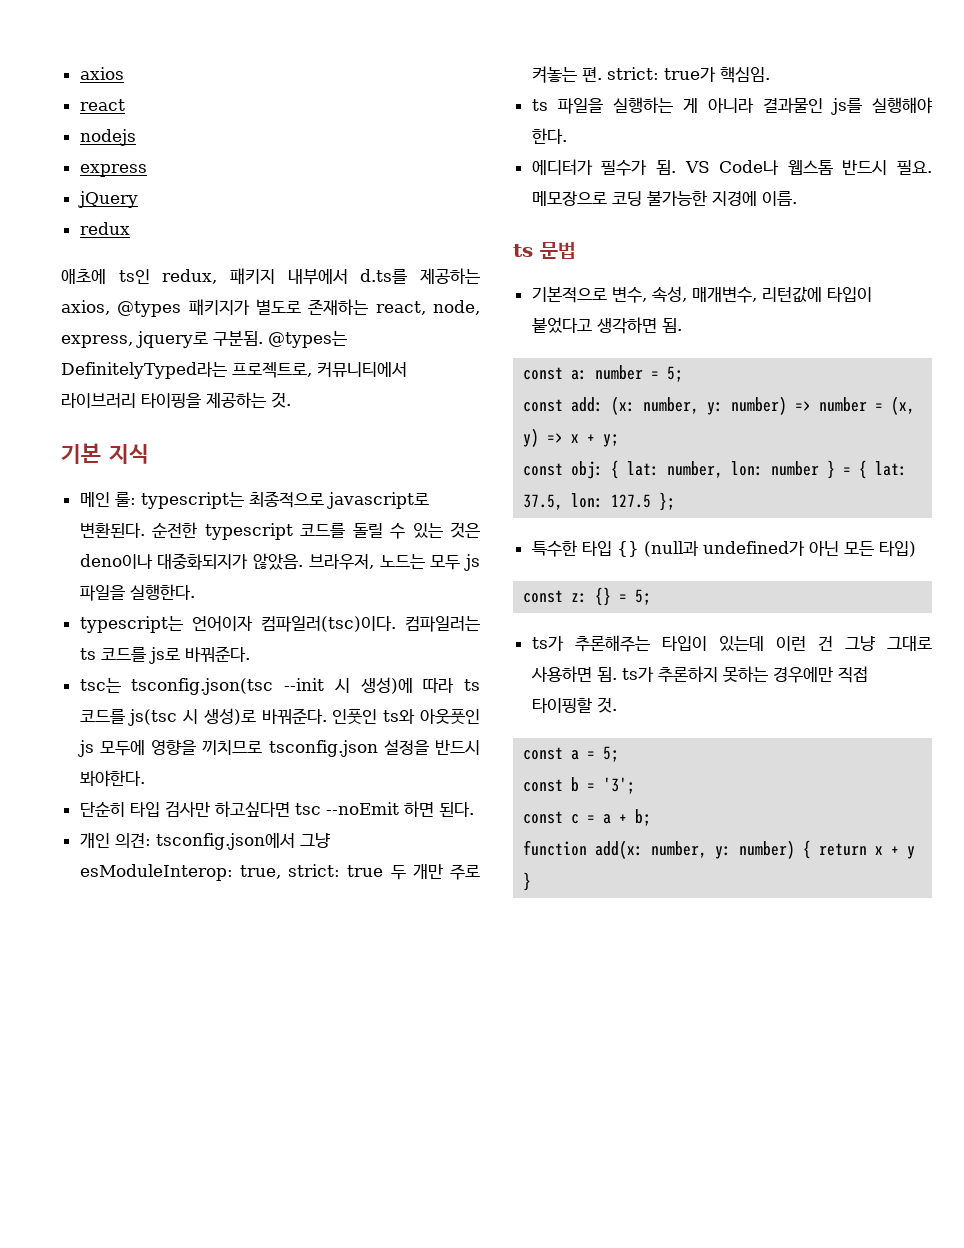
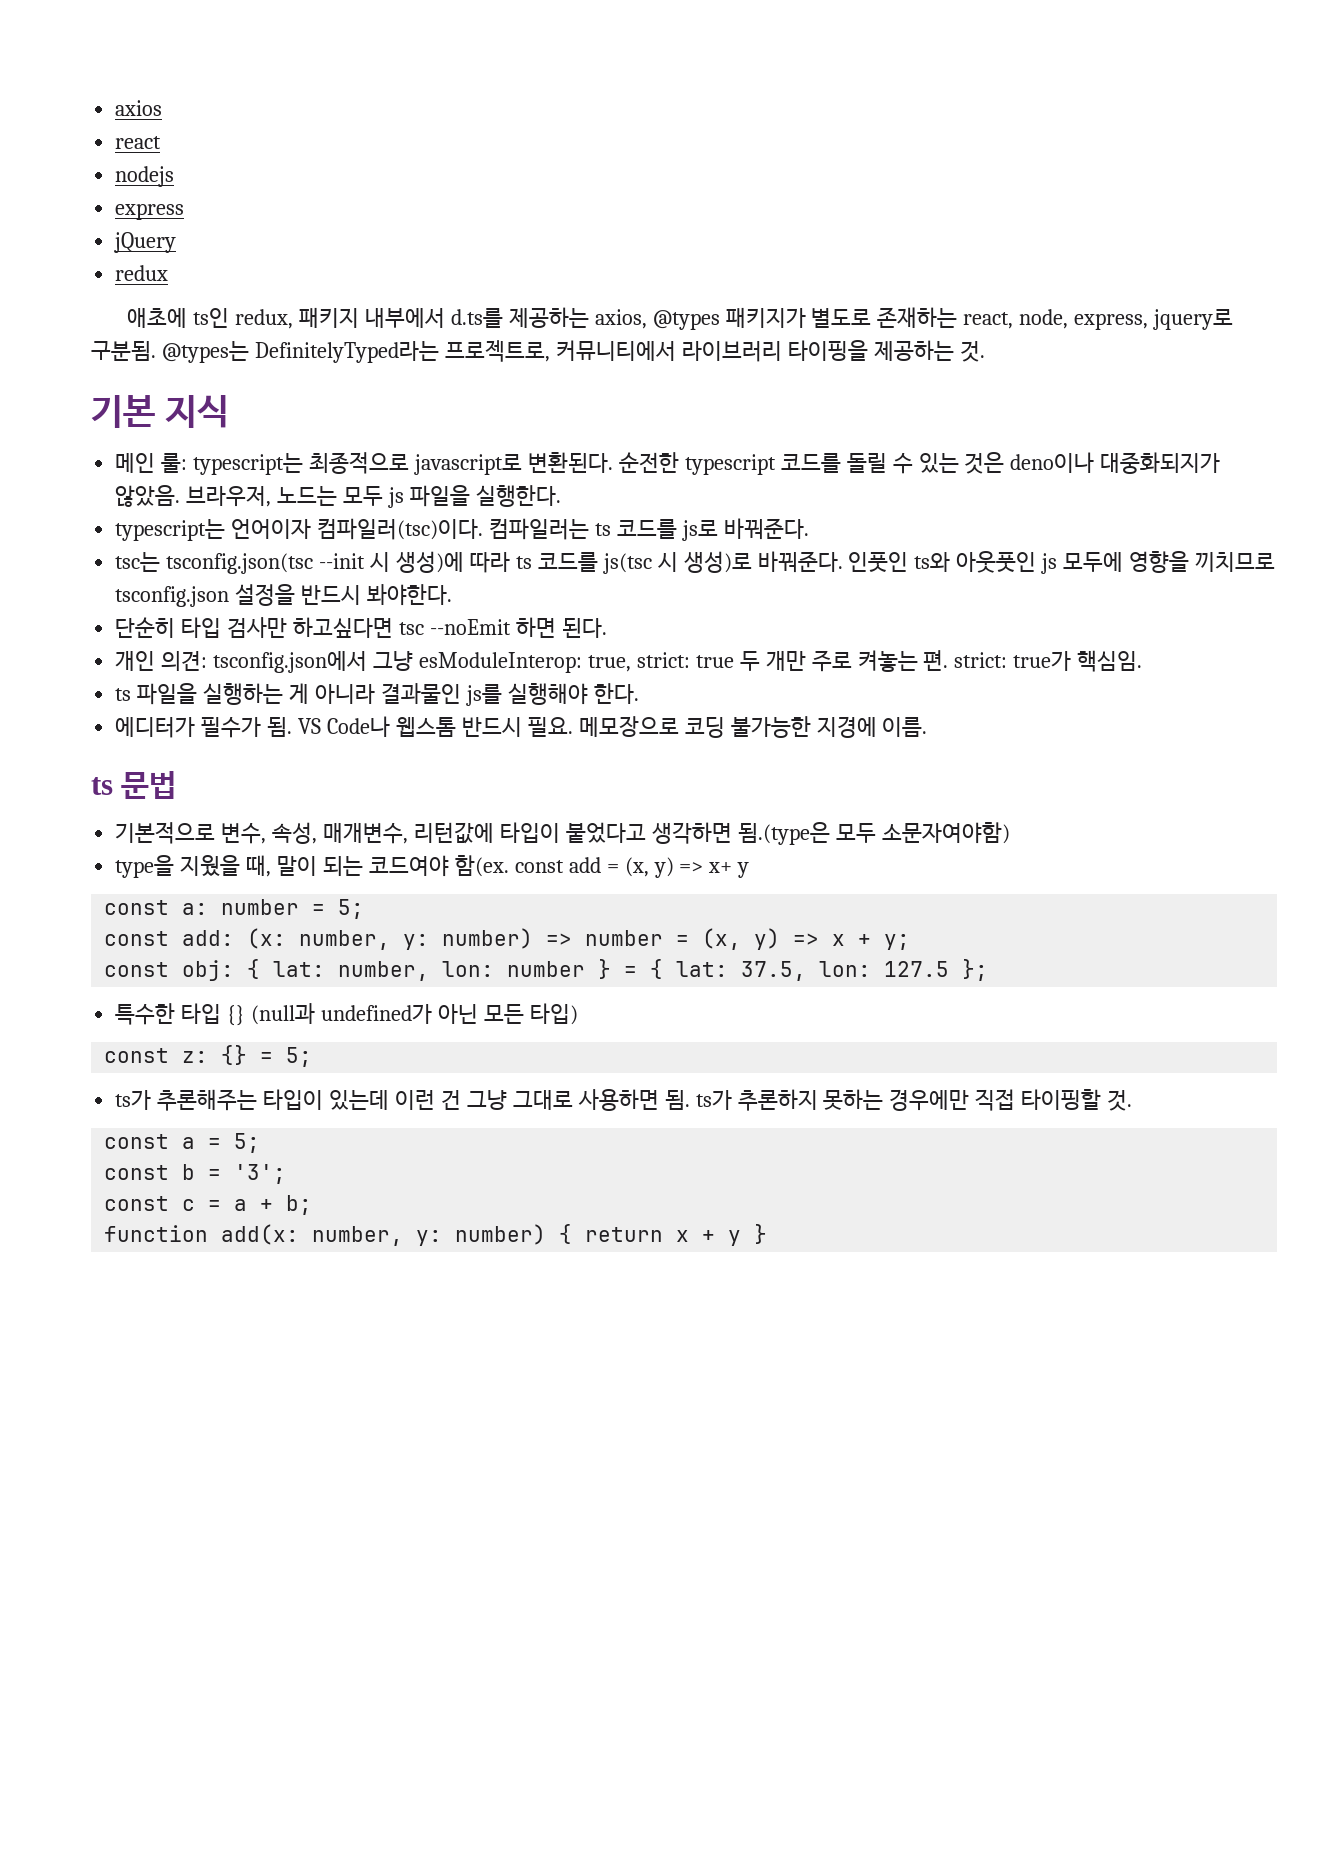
- 기본적으로 변수, 속성, 매개변수, 리턴값에 타입이 붙었다고 생각하면 됨.
+ 기본적으로 변수, 속성, 매개변수, 리턴값에 타입이 붙었다고 생각하면 됨.(type은 모두 소문자여야함)
+ type을 지웠을 때, 말이 되는 코드여야 함(ex. const add = (x, y) => x+ y

